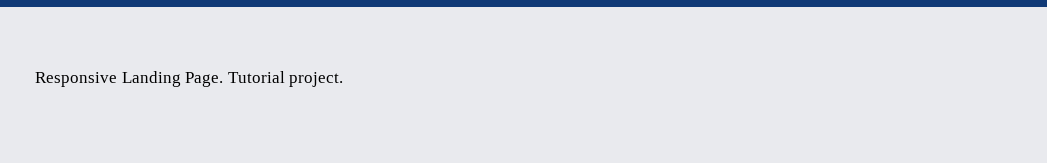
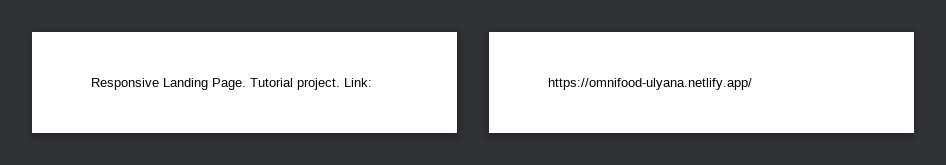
+ Link: https://omnifood-ulyana.netlify.app/

